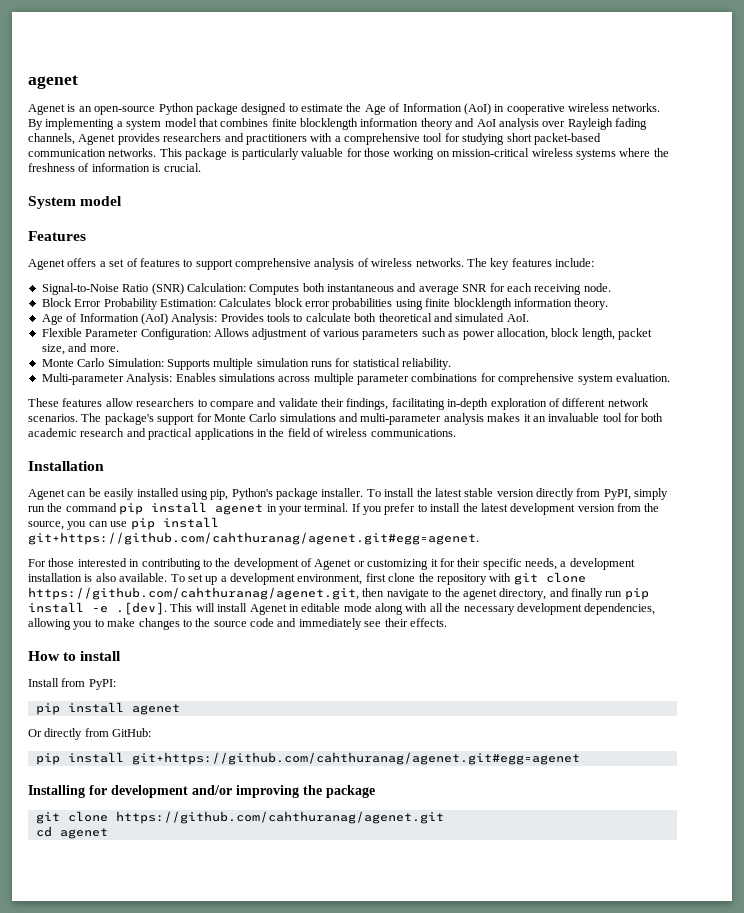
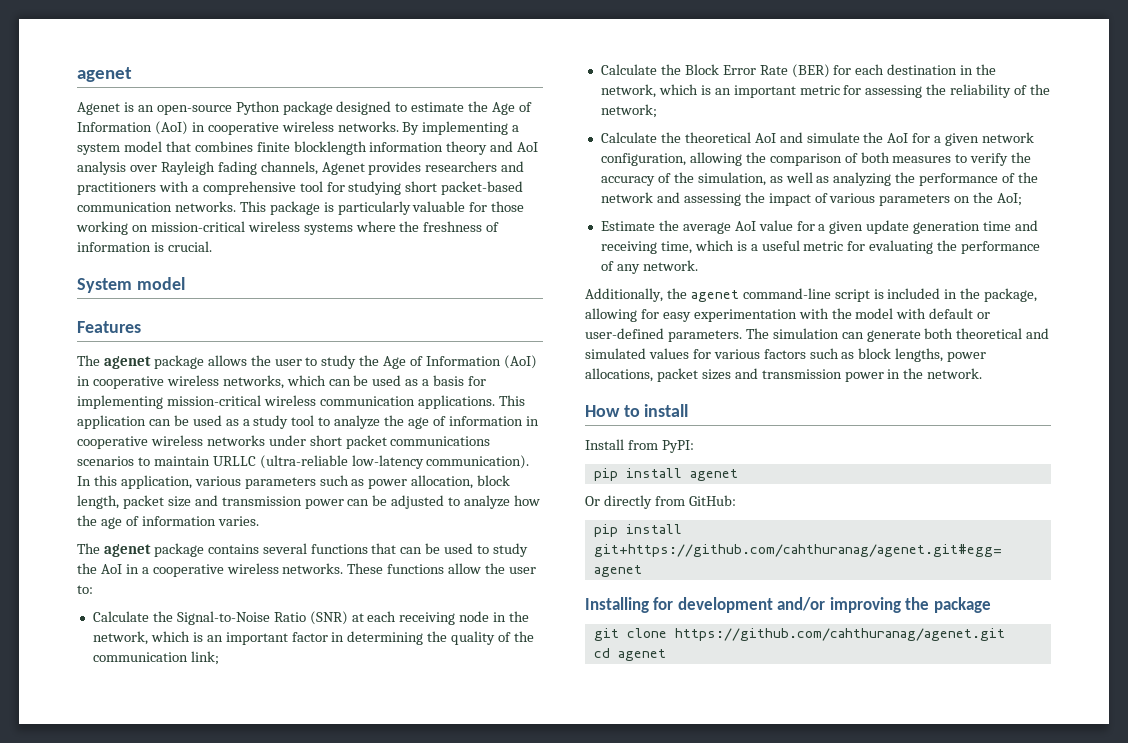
- Agenet offers a set of features to support comprehensive analysis of wireless networks. The key features include:
- Signal-to-Noise Ratio (SNR) Calculation: Computes both instantaneous and average SNR for each receiving node.
- Block Error Probability Estimation: Calculates block error probabilities using finite blocklength information theory.
- Age of Information (AoI) Analysis: Provides tools to calculate both theoretical and simulated AoI.
- Flexible Parameter Configuration: Allows adjustment of various parameters such as power allocation, block length, packet size, and more.
- Monte Carlo Simulation: Supports multiple simulation runs for statistical reliability.
- Multi-parameter Analysis: Enables simulations across multiple parameter combinations for comprehensive system evaluation.
- These features allow researchers to compare and validate their findings, facilitating in-depth exploration of different network scenarios. The package's support for Monte Carlo simulations and multi-parameter analysis makes it an invaluable tool for both academic research and practical applications in the field of wireless communications.
- Installation
- Agenet can be easily installed using pip, Python's package installer. To install the latest stable version directly from PyPI, simply run the command pip install agenet in your terminal. If you prefer to install the latest development version from the source, you can use pip install git+https://github.com/cahthuranag/agenet.git#egg=agenet.
- For those interested in contributing to the development of Agenet or customizing it for their specific needs, a development installation is also available. To set up a development environment, first clone the repository with git clone https://github.com/cahthuranag/agenet.git, then navigate to the agenet directory, and finally run pip install -e .[dev]. This will install Agenet in editable mode along with all the necessary development dependencies, allowing you to make changes to the source code and immediately see their effects.
+ The agenet package allows the user to study the Age of Information (AoI) in cooperative wireless networks, which can be used as a basis for implementing mission-critical wireless communication applications. This application can be used as a study tool to analyze the age of information in cooperative wireless networks under short packet communications scenarios to maintain URLLC (ultra-reliable low-latency communication). In this application, various parameters such as power allocation, block length, packet size and transmission power can be adjusted to analyze how the age of information varies.
+ The agenet package contains several functions that can be used to study the AoI in a cooperative wireless networks. These functions allow the user to:
+ Calculate the Signal-to-Noise Ratio (SNR) at each receiving node in the network, which is an important factor in determining the quality of the communication link;
+ Calculate the Block Error Rate (BER) for each destination in the network, which is an important metric for assessing the reliability of the network;
+ Calculate the theoretical AoI and simulate the AoI for a given network configuration, allowing the comparison of both measures to verify the accuracy of the simulation, as well as analyzing the performance of the network and assessing the impact of various parameters on the AoI;
+ Estimate the average AoI value for a given update generation time and receiving time, which is a useful metric for evaluating the performance of any network.
+ Additionally, the agenet command-line script is included in the package, allowing for easy experimentation with the model with default or user-defined parameters. The simulation can generate both theoretical and simulated values for various factors such as block lengths, power allocations, packet sizes and transmission power in the network.

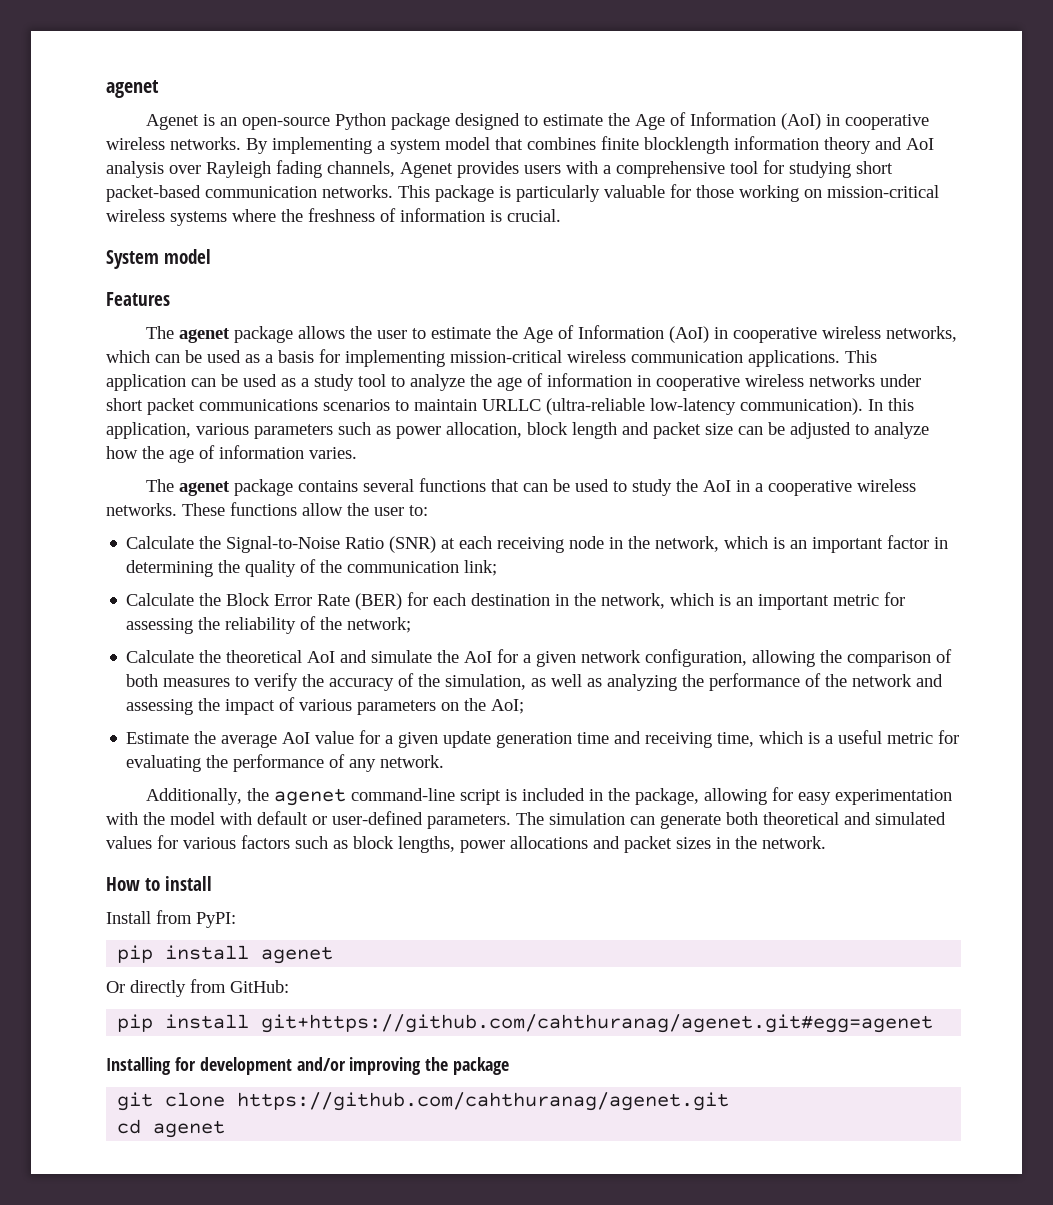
- By implementing a system model that combines finite blocklength information theory and AoI analysis over Rayleigh fading channels, Agenet provides researchers and practitioners with a comprehensive tool for studying short packet-based communication networks.
+ By implementing a system model that combines finite blocklength information theory and AoI analysis over Rayleigh fading channels, Agenet provides users with a comprehensive tool for studying short packet-based communication networks.
- The agenet package allows the user to study the Age of Information (AoI) in cooperative wireless networks, which can be used as a basis for implementing mission-critical wireless communication applications.
+ The agenet package allows the user to estimate the Age of Information (AoI) in cooperative wireless networks, which can be used as a basis for implementing mission-critical wireless communication applications.
- In this application, various parameters such as power allocation, block length, packet size and transmission power can be adjusted to analyze how the age of information varies.
+ In this application, various parameters such as power allocation, block length and packet size can be adjusted to analyze how the age of information varies.
- The simulation can generate both theoretical and simulated values for various factors such as block lengths, power allocations, packet sizes and transmission power in the network.
+ The simulation can generate both theoretical and simulated values for various factors such as block lengths, power allocations and packet sizes in the network.

